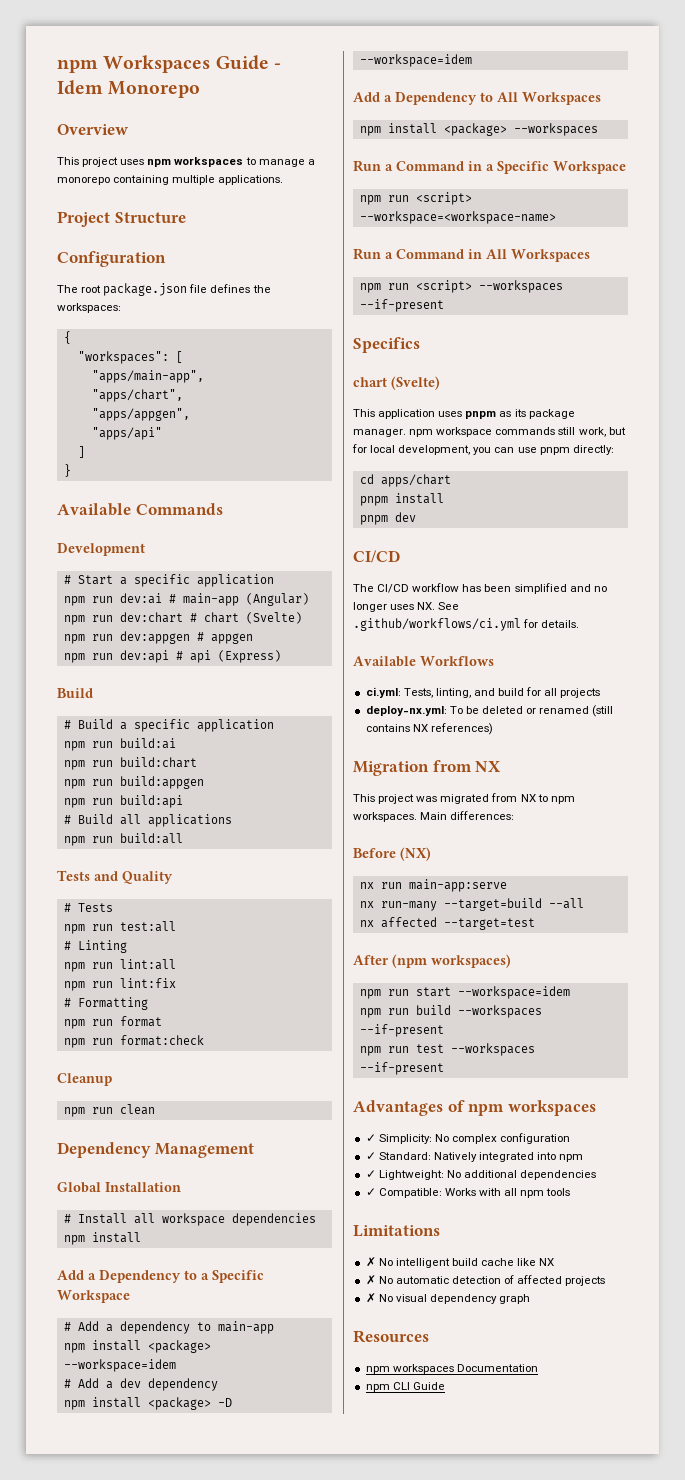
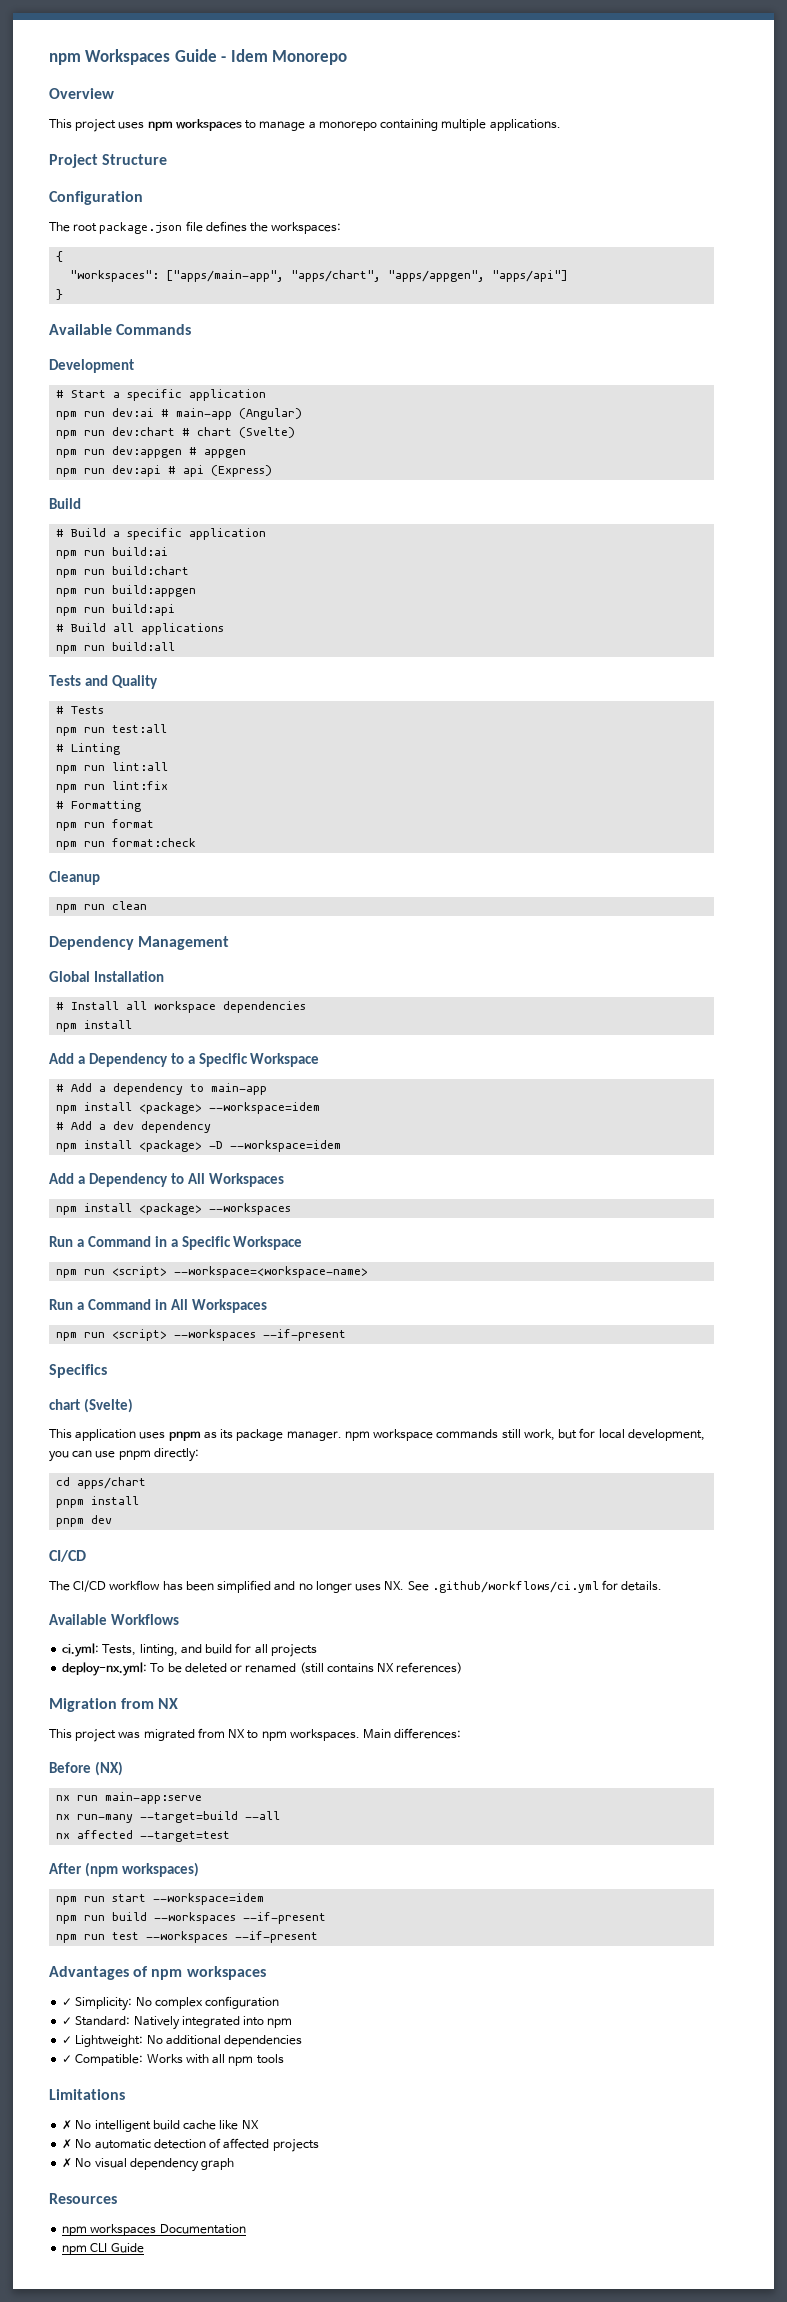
- "workspaces": [
- "apps/main-app",
- "apps/chart",
- "apps/appgen",
- "apps/api"
- ]
+ "workspaces": ["apps/main-app", "apps/chart", "apps/appgen", "apps/api"]

